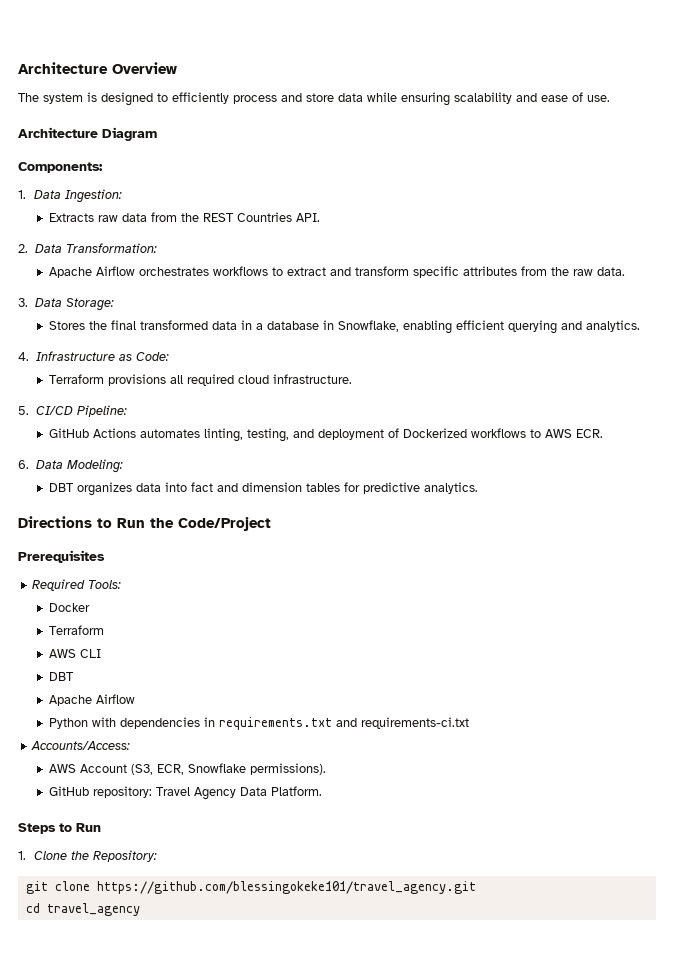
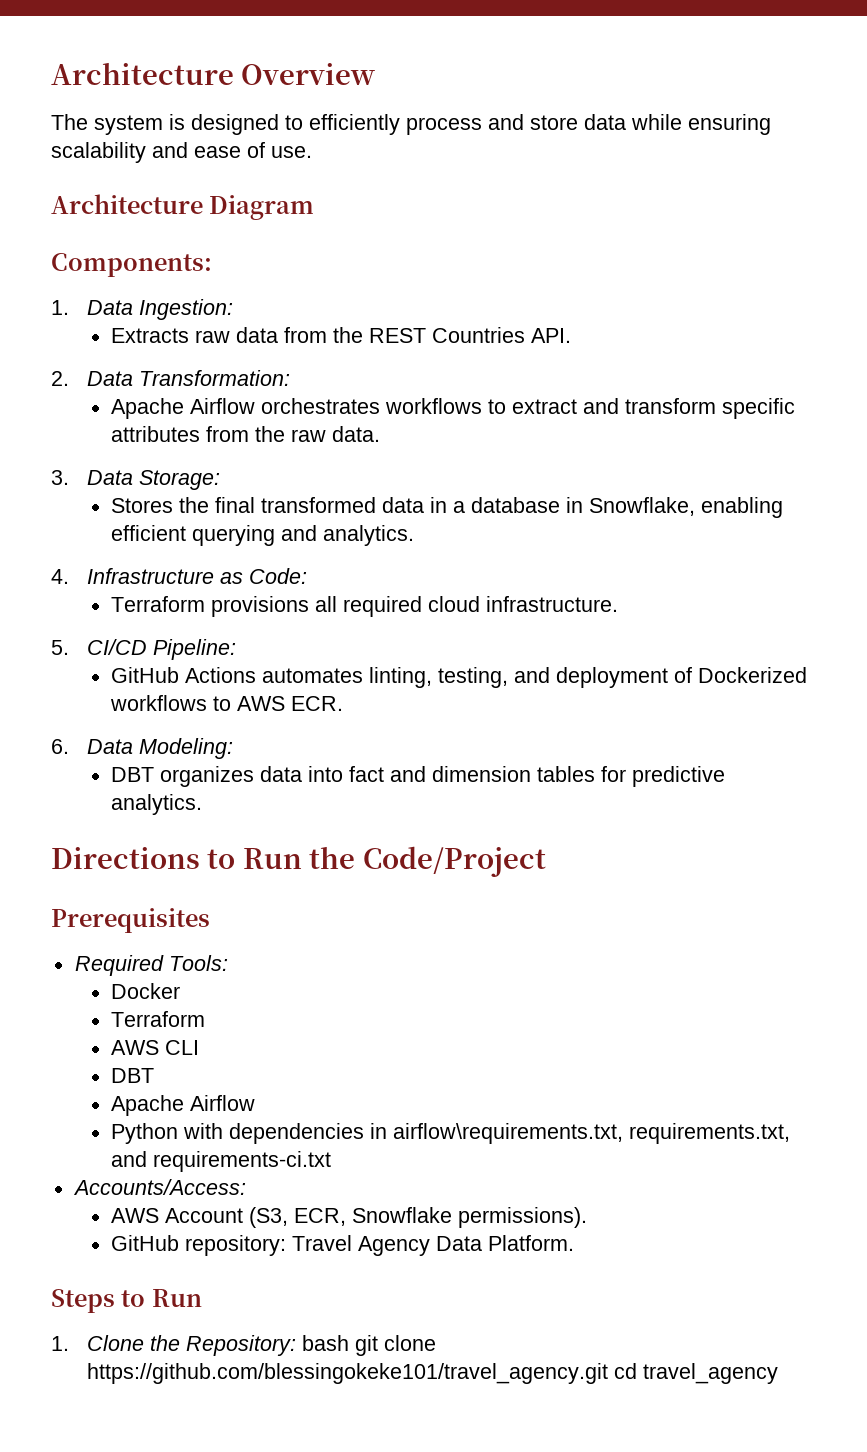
- Python with dependencies in requirements.txt and requirements-ci.txt
+ Python with dependencies in airflow\requirements.txt, requirements.txt, and requirements-ci.txt
- 1. Clone the Repository:
- git clone https://github.com/blessingokeke101/travel_agency.git
- cd travel_agency
+ 1. Clone the Repository: bash git clone https://github.com/blessingokeke101/travel_agency.git cd travel_agency

